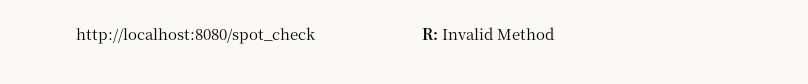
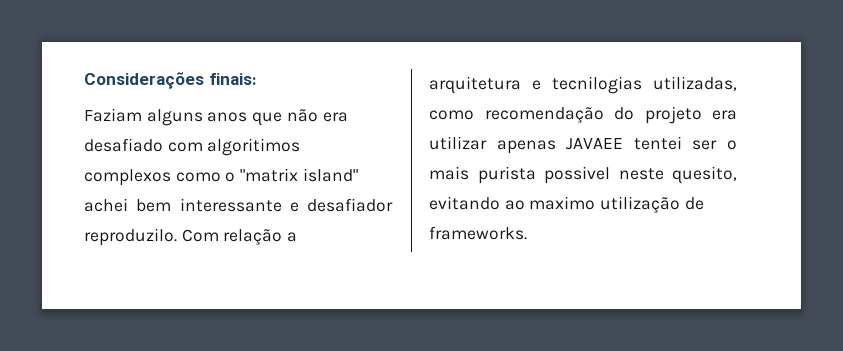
- http://localhost:8080/spot_check
- R: Invalid Method
+ Considerações finais:
+ Faziam alguns anos que não era desafiado com algoritimos complexos como o "matrix island" achei bem interessante e desafiador reproduzilo. Com relação a arquitetura e tecnilogias utilizadas, como recomendação do projeto era utilizar apenas JAVAEE tentei ser o mais purista possivel neste quesito, evitando ao maximo utilização de frameworks.

